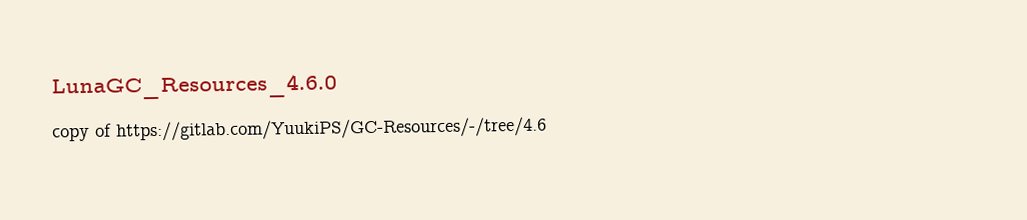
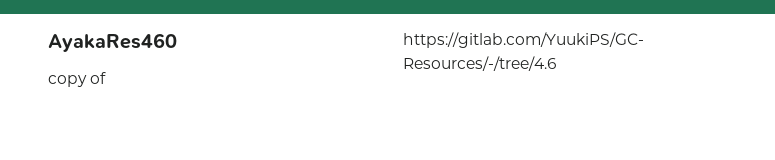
- LunaGC_Resources_4.6.0
+ AyakaRes460

